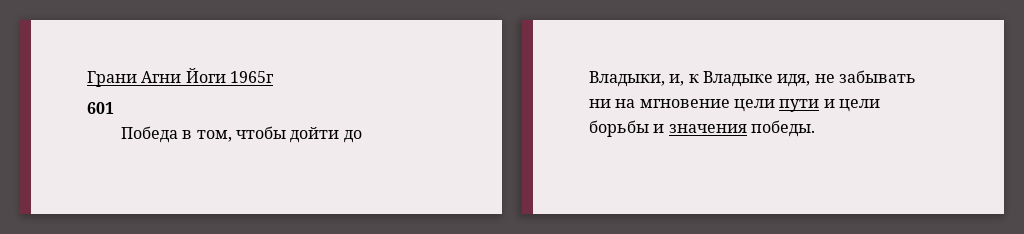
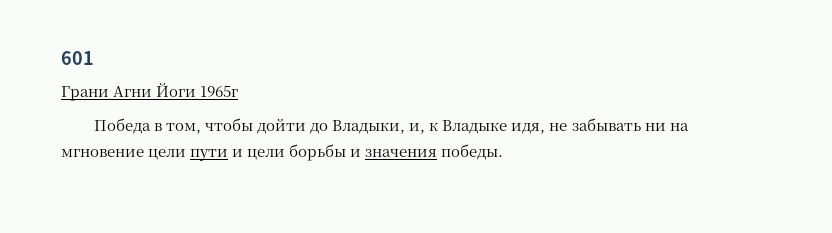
+ 601
- 601

